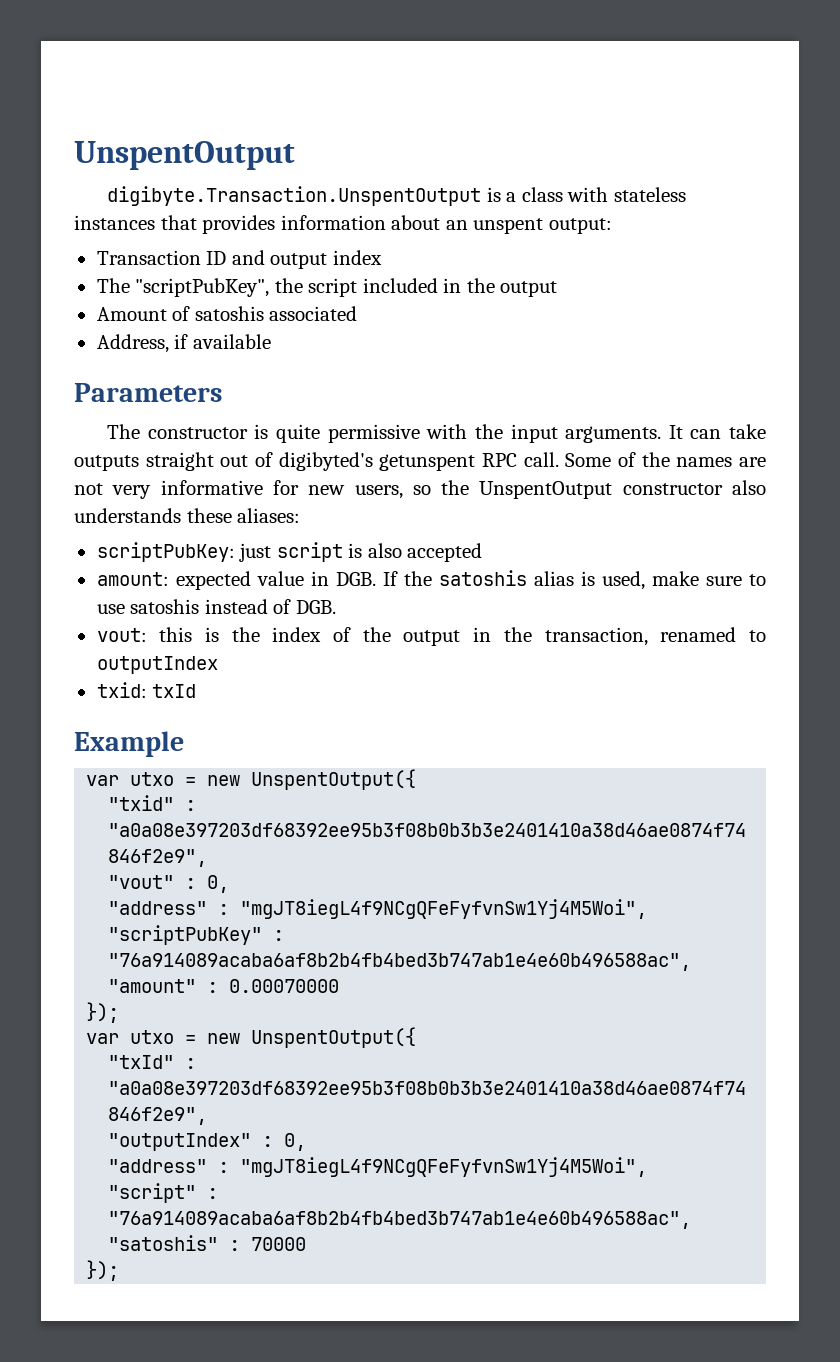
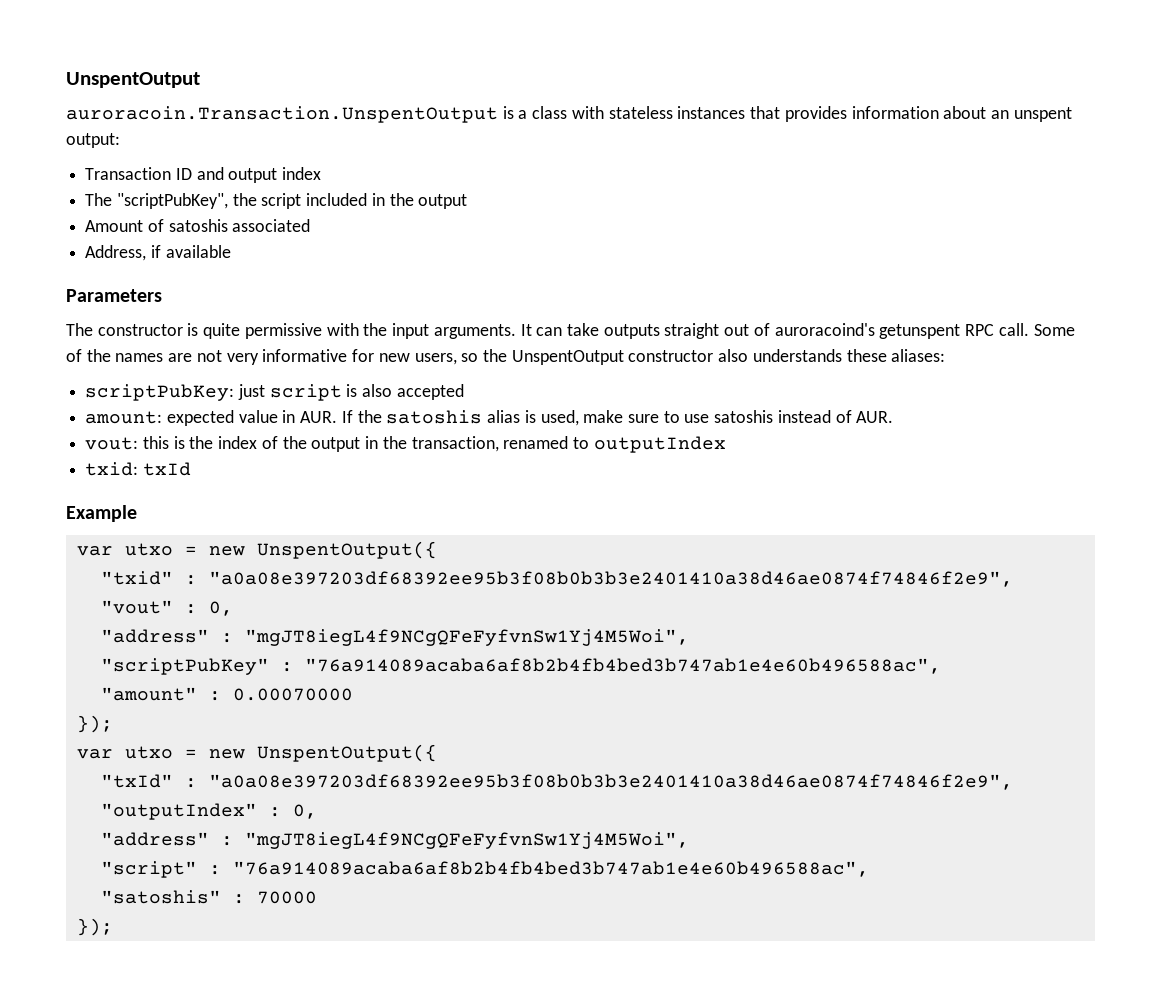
- digibyte.Transaction.UnspentOutput is a class with stateless instances that provides information about an unspent output:
+ auroracoin.Transaction.UnspentOutput is a class with stateless instances that provides information about an unspent output:
- It can take outputs straight out of digibyted's getunspent RPC call.
+ It can take outputs straight out of auroracoind's getunspent RPC call.
- amount: expected value in DGB. If the satoshis alias is used, make sure to use satoshis instead of DGB.
+ amount: expected value in AUR. If the satoshis alias is used, make sure to use satoshis instead of AUR.

